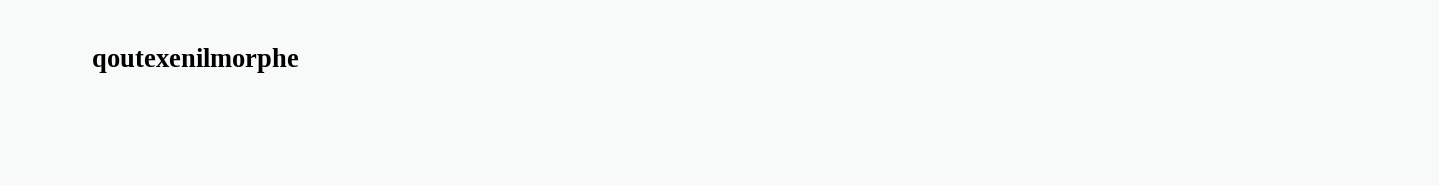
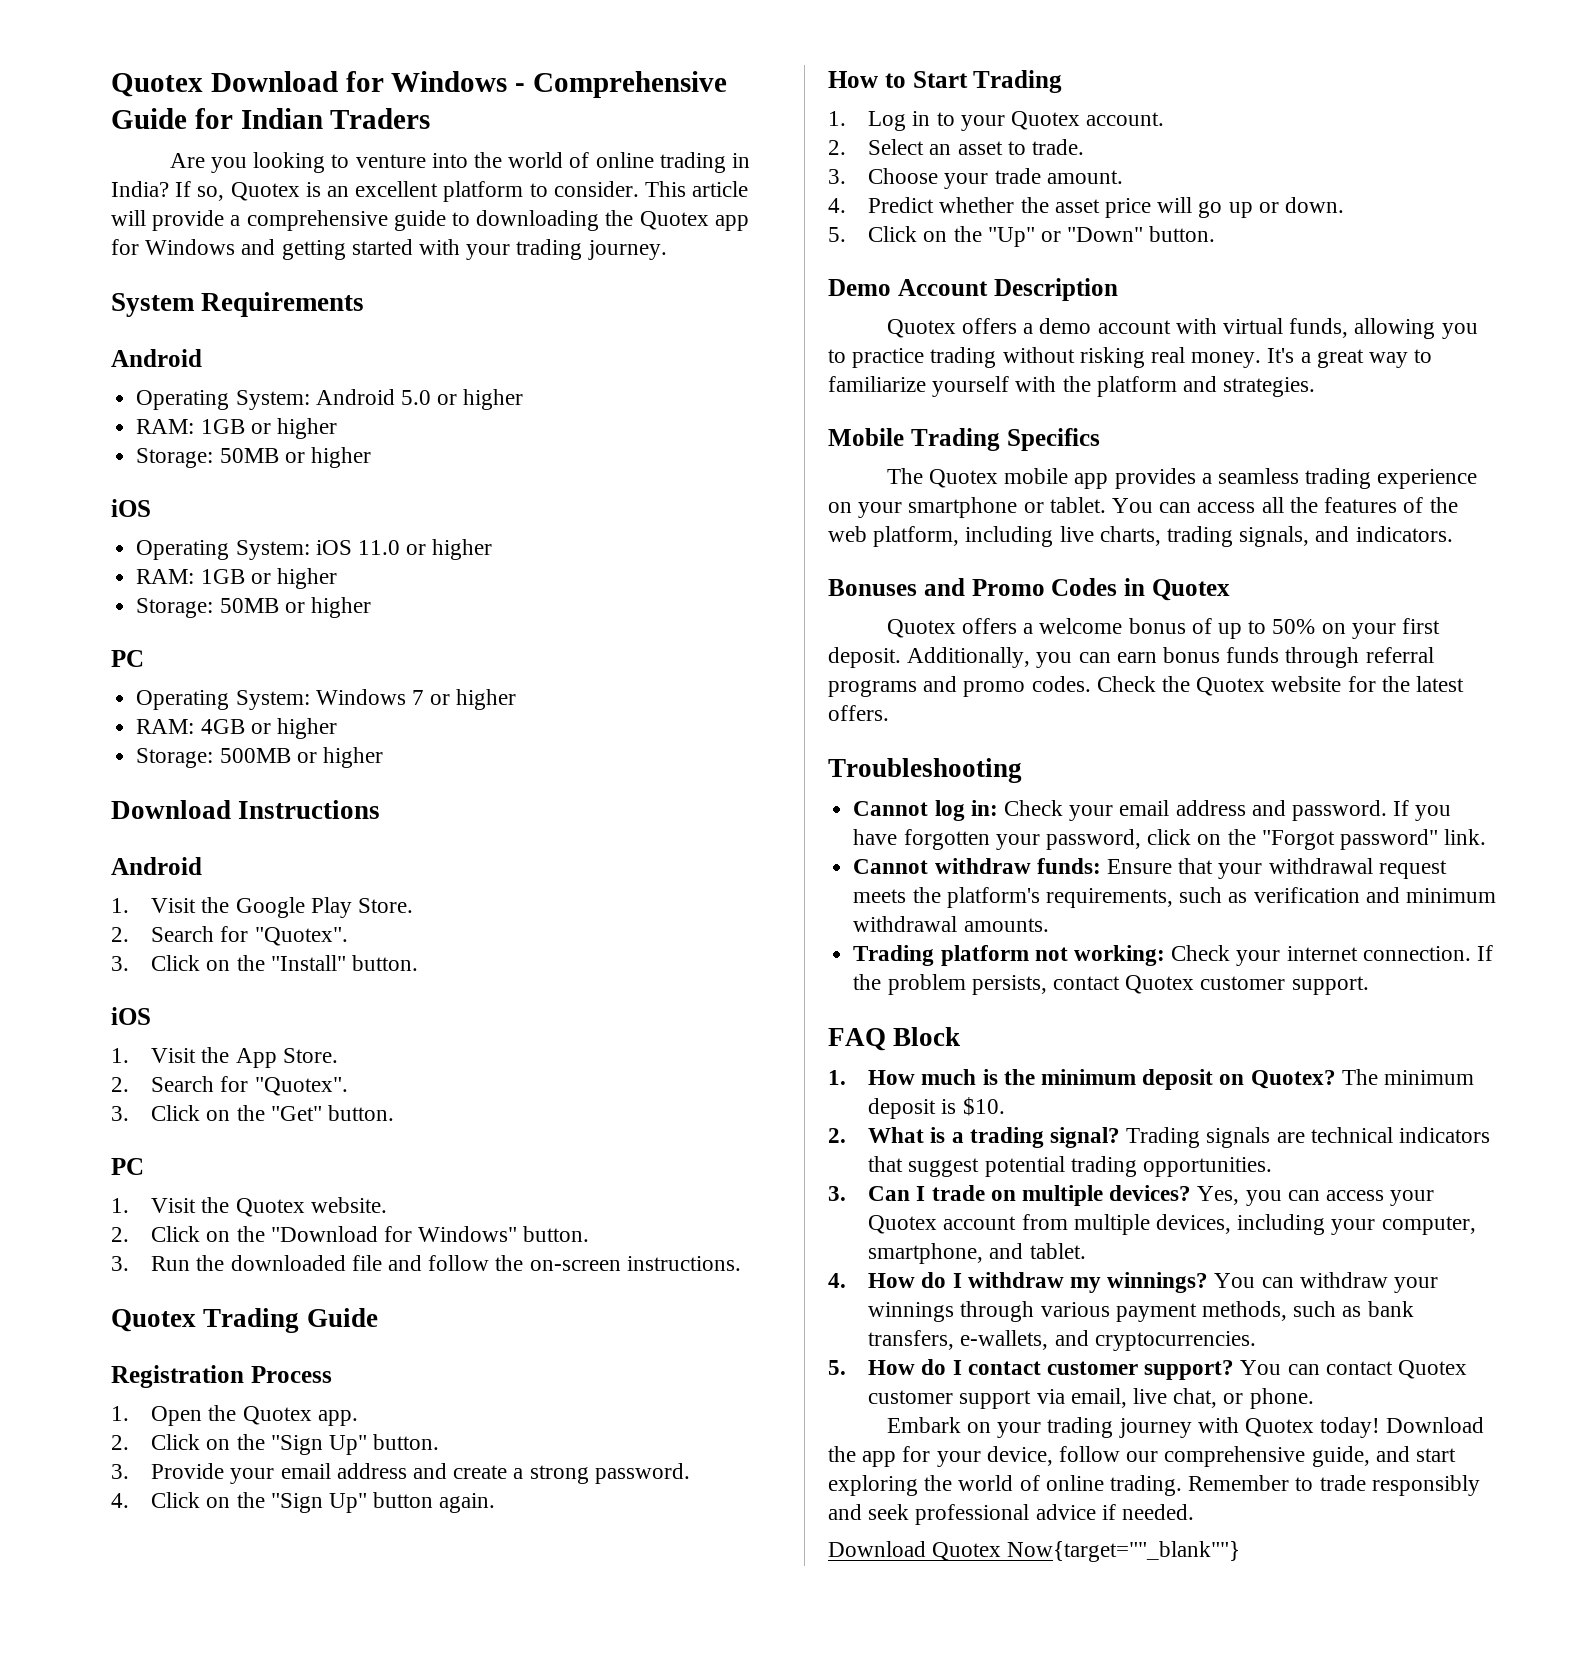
- qoutexenilmorphe
+ Quotex Download for Windows - Comprehensive Guide for Indian Traders
+ Are you looking to venture into the world of online trading in India? If so, Quotex is an excellent platform to consider. This article will provide a comprehensive guide to downloading the Quotex app for Windows and getting started with your trading journey.
+ System Requirements
+ Android
+ Operating System: Android 5.0 or higher
+ RAM: 1GB or higher
+ Storage: 50MB or higher
+ iOS
+ Operating System: iOS 11.0 or higher
+ RAM: 1GB or higher
+ Storage: 50MB or higher
+ PC
+ Operating System: Windows 7 or higher
+ RAM: 4GB or higher
+ Storage: 500MB or higher
+ Download Instructions
+ Android
+ 1. Visit the Google Play Store.
+ 2. Search for "Quotex".
+ 3. Click on the "Install" button.
+ iOS
+ 1. Visit the App Store.
+ 2. Search for "Quotex".
+ 3. Click on the "Get" button.
+ PC
+ 1. Visit the Quotex website.
+ 2. Click on the "Download for Windows" button.
+ 3. Run the downloaded file and follow the on-screen instructions.
+ Quotex Trading Guide
+ Registration Process
+ 1. Open the Quotex app.
+ 2. Click on the "Sign Up" button.
+ 3. Provide your email address and create a strong password.
+ 4. Click on the "Sign Up" button again.
+ How to Start Trading
+ 1. Log in to your Quotex account.
+ 2. Select an asset to trade.
+ 3. Choose your trade amount.
+ 4. Predict whether the asset price will go up or down.
+ 5. Click on the "Up" or "Down" button.
+ Demo Account Description
+ Quotex offers a demo account with virtual funds, allowing you to practice trading without risking real money. It's a great way to familiarize yourself with the platform and strategies.
+ Mobile Trading Specifics
+ The Quotex mobile app provides a seamless trading experience on your smartphone or tablet. You can access all the features of the web platform, including live charts, trading signals, and indicators.
+ Bonuses and Promo Codes in Quotex
+ Quotex offers a welcome bonus of up to 50% on your first deposit. Additionally, you can earn bonus funds through referral programs and promo codes. Check the Quotex website for the latest offers.
+ Troubleshooting
+ Cannot log in: Check your email address and password. If you have forgotten your password, click on the "Forgot password" link.
+ Cannot withdraw funds: Ensure that your withdrawal request meets the platform's requirements, such as verification and minimum withdrawal amounts.
+ Trading platform not working: Check your internet connection. If the problem persists, contact Quotex customer support.
+ FAQ Block
+ 1. How much is the minimum deposit on Quotex? The minimum deposit is $10.
+ 2. What is a trading signal? Trading signals are technical indicators that suggest potential trading opportunities.
+ 3. Can I trade on multiple devices? Yes, you can access your Quotex account from multiple devices, including your computer, smartphone, and tablet.
+ 4. How do I withdraw my winnings? You can withdraw your winnings through various payment methods, such as bank transfers, e-wallets, and cryptocurrencies.
+ 5. How do I contact customer support? You can contact Quotex customer support via email, live chat, or phone.
+ Embark on your trading journey with Quotex today! Download the app for your device, follow our comprehensive guide, and start exploring the world of online trading. Remember to trade responsibly and seek professional advice if needed.
+ Download Quotex Now{target=""_blank""}

